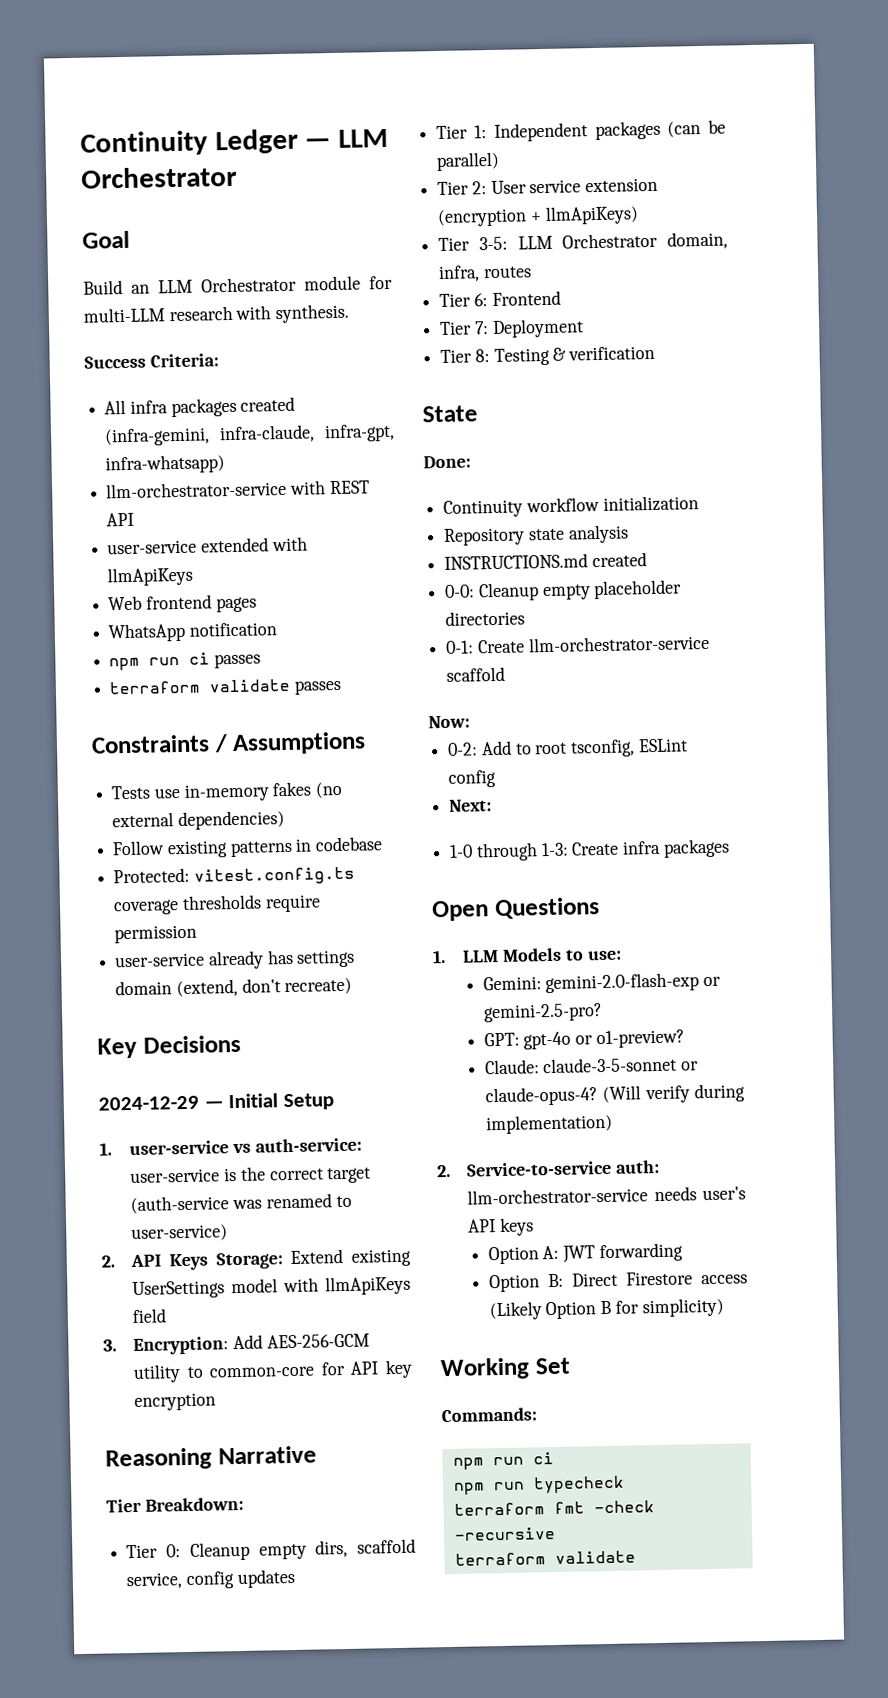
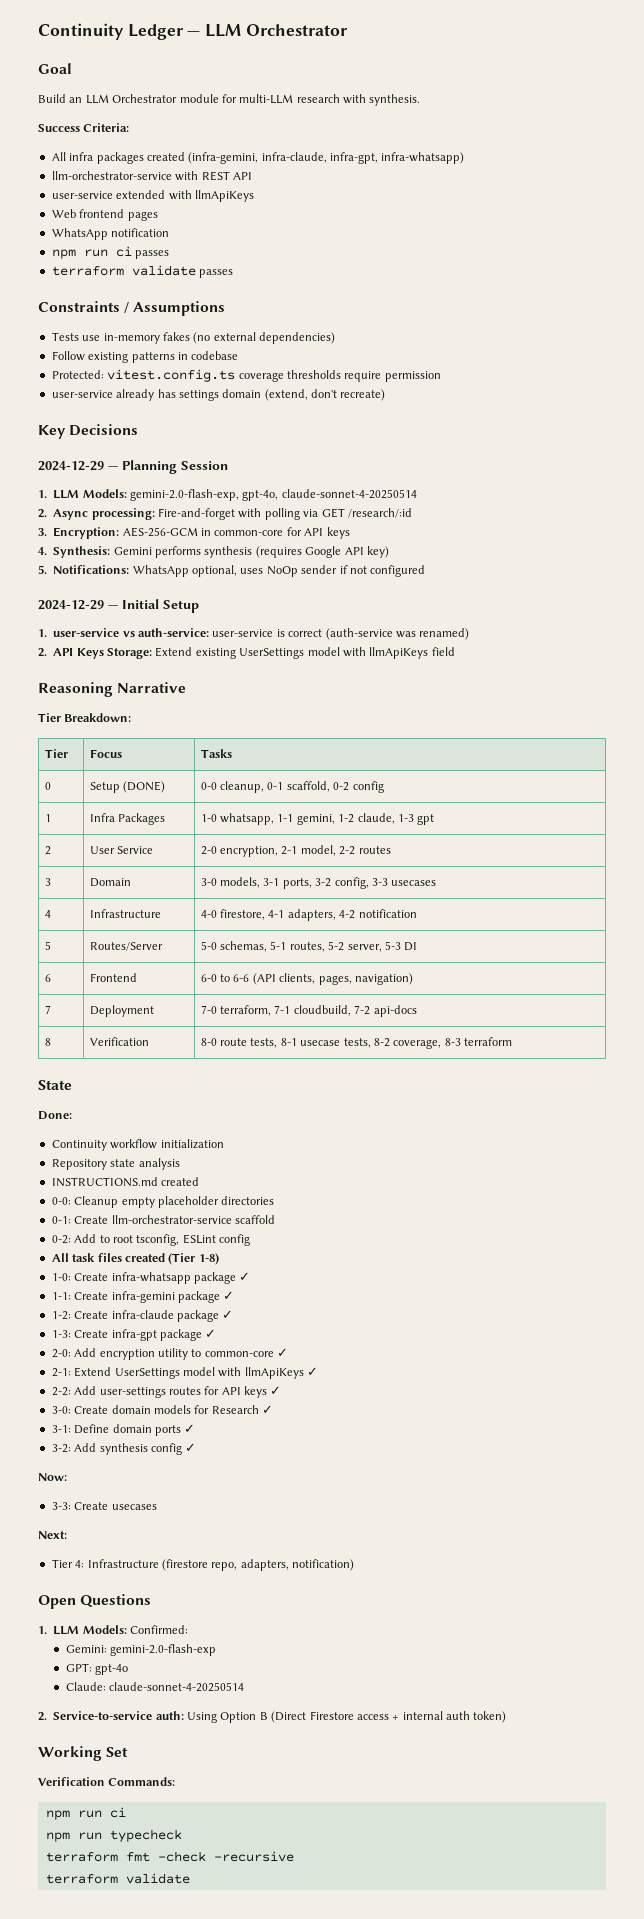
+ 2024-12-29 — Planning Session
+ 1. LLM Models: gemini-2.0-flash-exp, gpt-4o, claude-sonnet-4-20250514
+ 2. Async processing: Fire-and-forget with polling via GET /research/:id
+ 3. Encryption: AES-256-GCM in common-core for API keys
+ 4. Synthesis: Gemini performs synthesis (requires Google API key)
+ 5. Notifications: WhatsApp optional, uses NoOp sender if not configured
- 1. user-service vs auth-service: user-service is the correct target (auth-service was renamed to user-service)
+ 1. user-service vs auth-service: user-service is correct (auth-service was renamed)
- 3. Encryption: Add AES-256-GCM utility to common-core for API key encryption
- Tier 0: Cleanup empty dirs, scaffold service, config updates
- Tier 1: Independent packages (can be parallel)
- Tier 2: User service extension (encryption + llmApiKeys)
- Tier 3-5: LLM Orchestrator domain, infra, routes
- Tier 6: Frontend
- Tier 7: Deployment
- Tier 8: Testing & verification
+ Tier | Focus | Tasks
+ 0 | Setup (DONE) | 0-0 cleanup, 0-1 scaffold, 0-2 config
+ 1 | Infra Packages | 1-0 whatsapp, 1-1 gemini, 1-2 claude, 1-3 gpt
+ 2 | User Service | 2-0 encryption, 2-1 model, 2-2 routes
+ 3 | Domain | 3-0 models, 3-1 ports, 3-2 config, 3-3 usecases
+ 4 | Infrastructure | 4-0 firestore, 4-1 adapters, 4-2 notification
+ 5 | Routes/Server | 5-0 schemas, 5-1 routes, 5-2 server, 5-3 DI
+ 6 | Frontend | 6-0 to 6-6 (API clients, pages, navigation)
+ 7 | Deployment | 7-0 terraform, 7-1 cloudbuild, 7-2 api-docs
+ 8 | Verification | 8-0 route tests, 8-1 usecase tests, 8-2 coverage, 8-3 terraform
- Now:
+ All task files created (Tier 1-8)
+ 1-0: Create infra-whatsapp package ✓
+ 1-1: Create infra-gemini package ✓
+ 1-2: Create infra-claude package ✓
+ 1-3: Create infra-gpt package ✓
+ 2-0: Add encryption utility to common-core ✓
+ 2-1: Extend UserSettings model with llmApiKeys ✓
+ 2-2: Add user-settings routes for API keys ✓
+ 3-0: Create domain models for Research ✓
+ 3-1: Define domain ports ✓
+ 3-2: Add synthesis config ✓
+ Now:
+ 3-3: Create usecases
  Next:
- 1-0 through 1-3: Create infra packages
+ Tier 4: Infrastructure (firestore repo, adapters, notification)
- 1. LLM Models to use:
+ 1. LLM Models: Confirmed:
- Gemini: gemini-2.0-flash-exp or gemini-2.5-pro?
+ Gemini: gemini-2.0-flash-exp
- GPT: gpt-4o or o1-preview?
+ GPT: gpt-4o
- Claude: claude-3-5-sonnet or claude-opus-4? (Will verify during implementation)
- 2. Service-to-service auth: llm-orchestrator-service needs user's API keys
- Option A: JWT forwarding
- Option B: Direct Firestore access (Likely Option B for simplicity)
+ Claude: claude-sonnet-4-20250514
+ 2. Service-to-service auth: Using Option B (Direct Firestore access + internal auth token)
- Commands:
+ Verification Commands:

